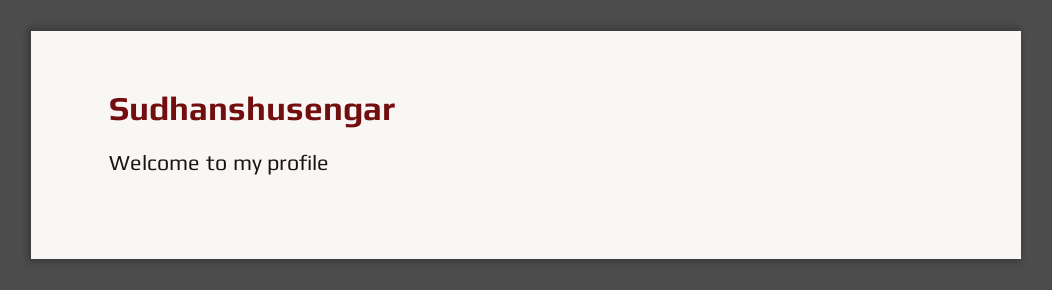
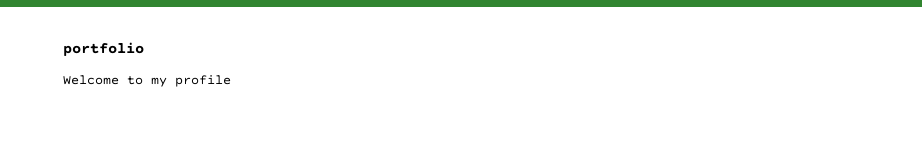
- Sudhanshusengar
+ portfolio

